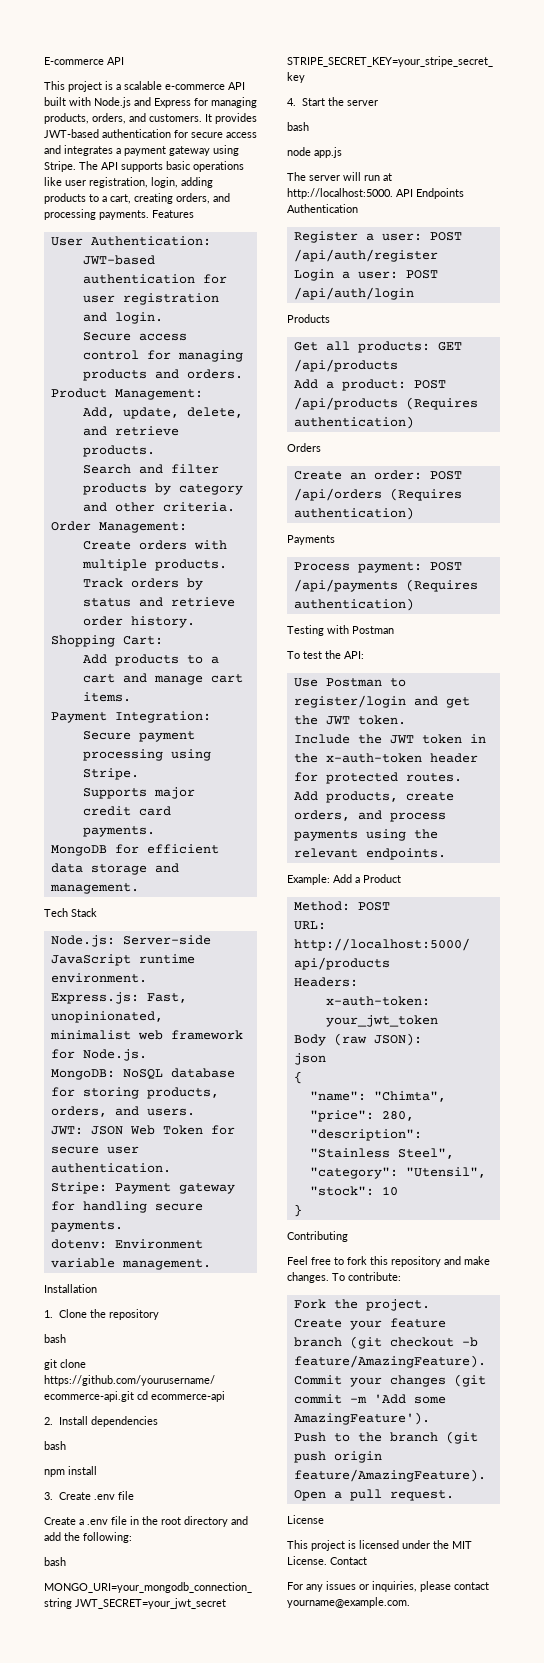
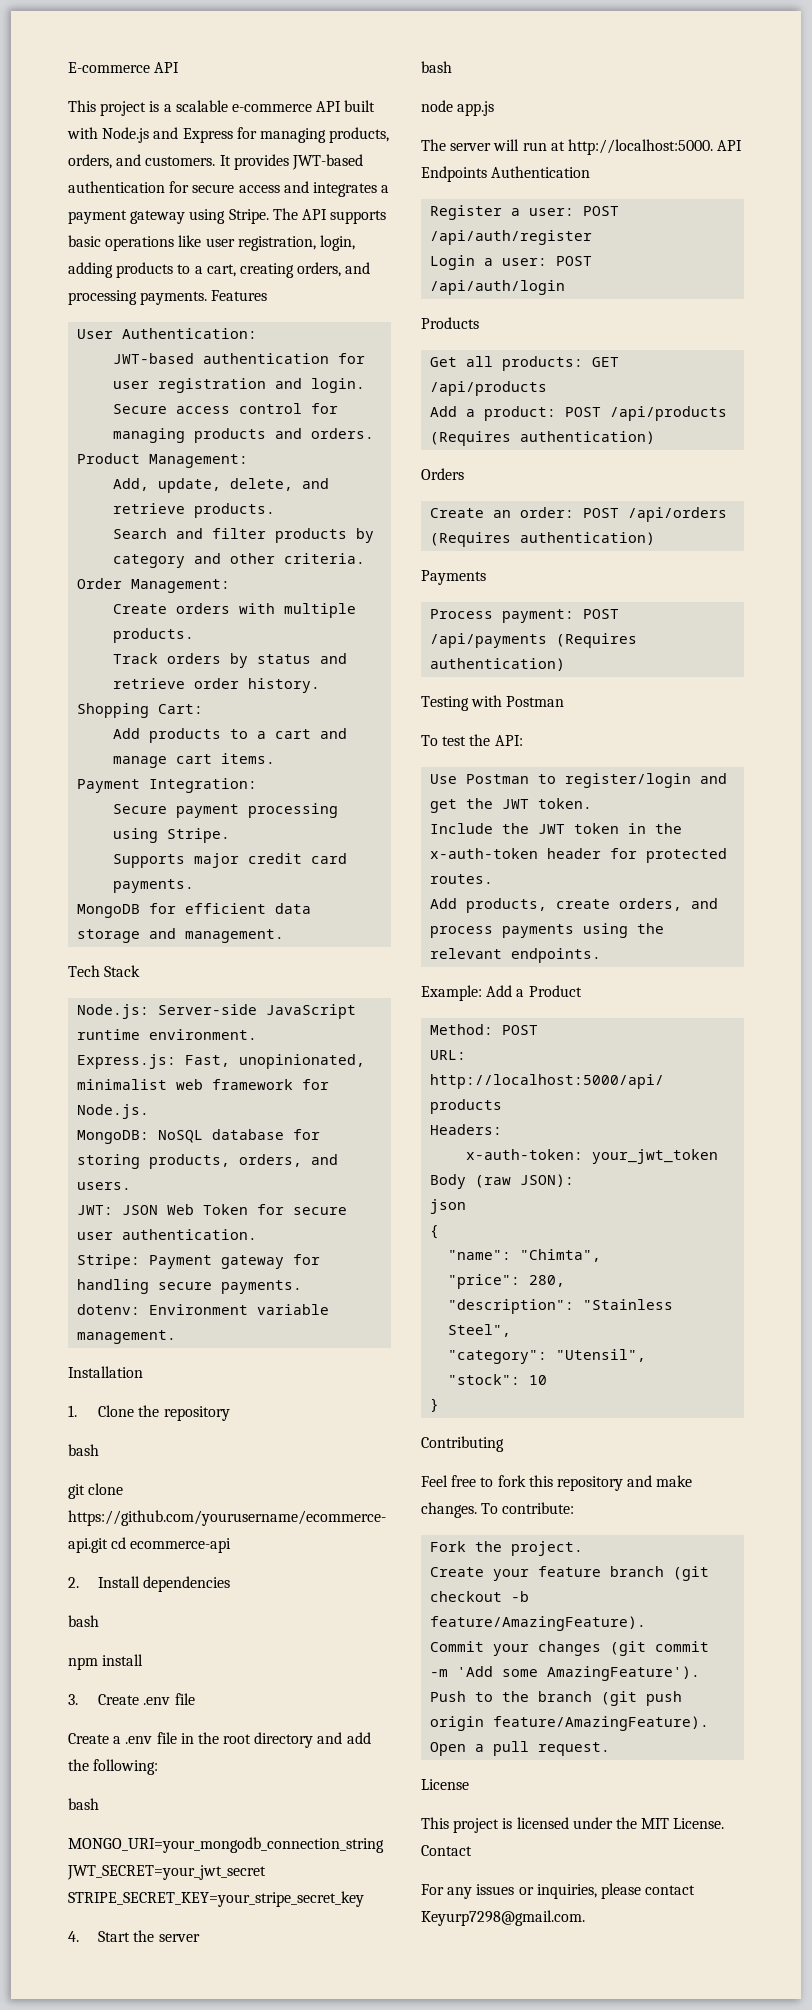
- For any issues or inquiries, please contact yourname@example.com.
+ For any issues or inquiries, please contact Keyurp7298@gmail.com.

